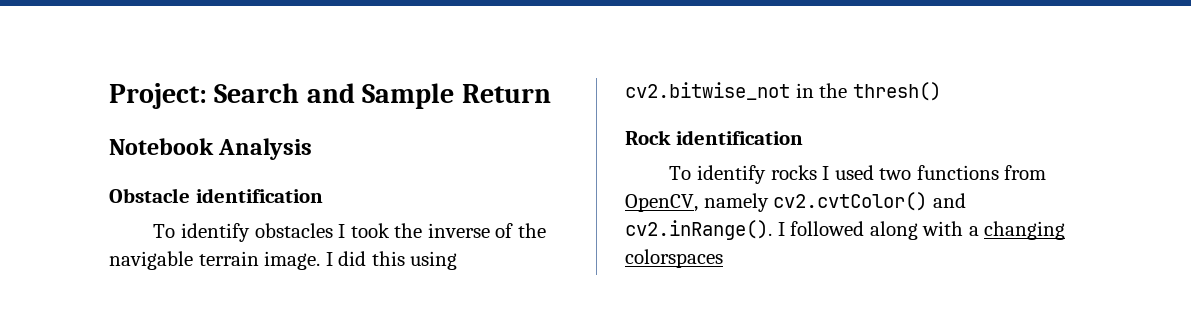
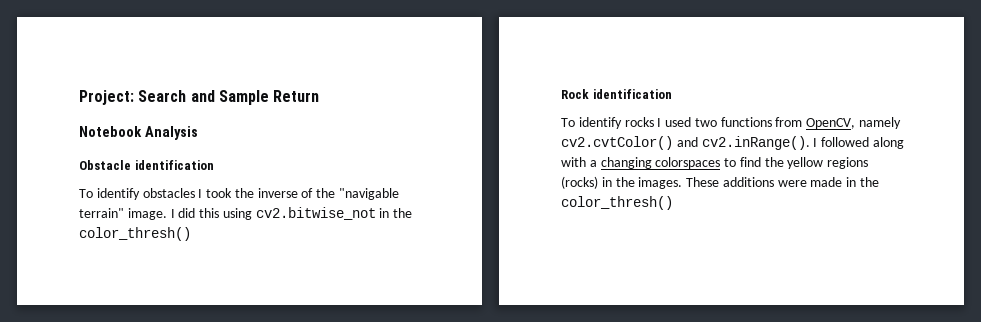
- To identify obstacles I took the inverse of the navigable terrain image.
+ To identify obstacles I took the inverse of the "navigable terrain" image.
- I did this using cv2.bitwise_not in the thresh()
+ I did this using cv2.bitwise_not in the color_thresh()
- To identify rocks I used two functions from OpenCV, namely cv2.cvtColor() and cv2.inRange(). I followed along with a changing colorspaces
+ To identify rocks I used two functions from OpenCV, namely cv2.cvtColor() and cv2.inRange(). I followed along with a changing colorspaces to find the yellow regions (rocks) in the images. These additions were made in the color_thresh()

